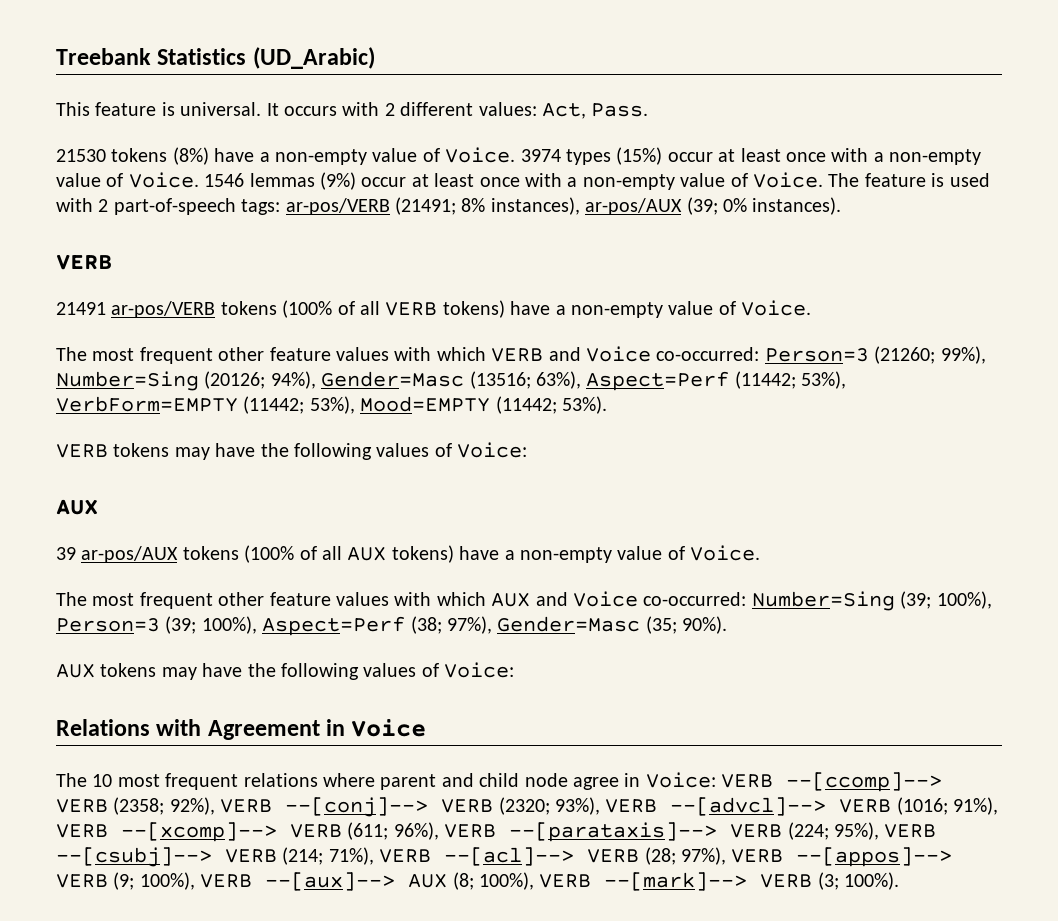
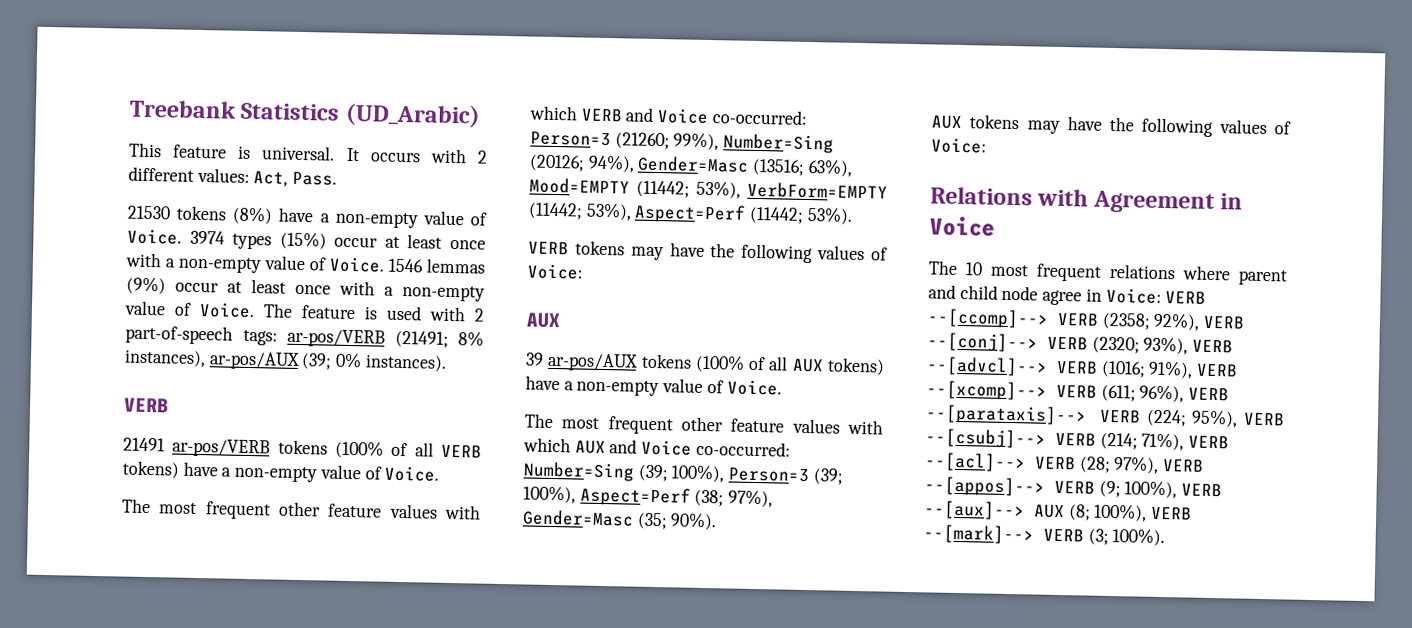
- The most frequent other feature values with which VERB and Voice co-occurred: Person=3 (21260; 99%), Number=Sing (20126; 94%), Gender=Masc (13516; 63%), Aspect=Perf (11442; 53%), VerbForm=EMPTY (11442; 53%), Mood=EMPTY (11442; 53%).
+ The most frequent other feature values with which VERB and Voice co-occurred: Person=3 (21260; 99%), Number=Sing (20126; 94%), Gender=Masc (13516; 63%), Mood=EMPTY (11442; 53%), VerbForm=EMPTY (11442; 53%), Aspect=Perf (11442; 53%).

